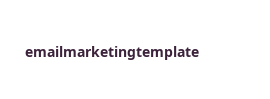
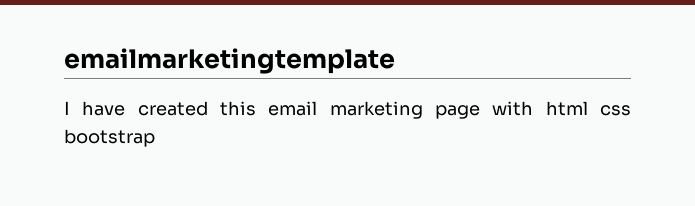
+ I have created this email marketing page with html css bootstrap

